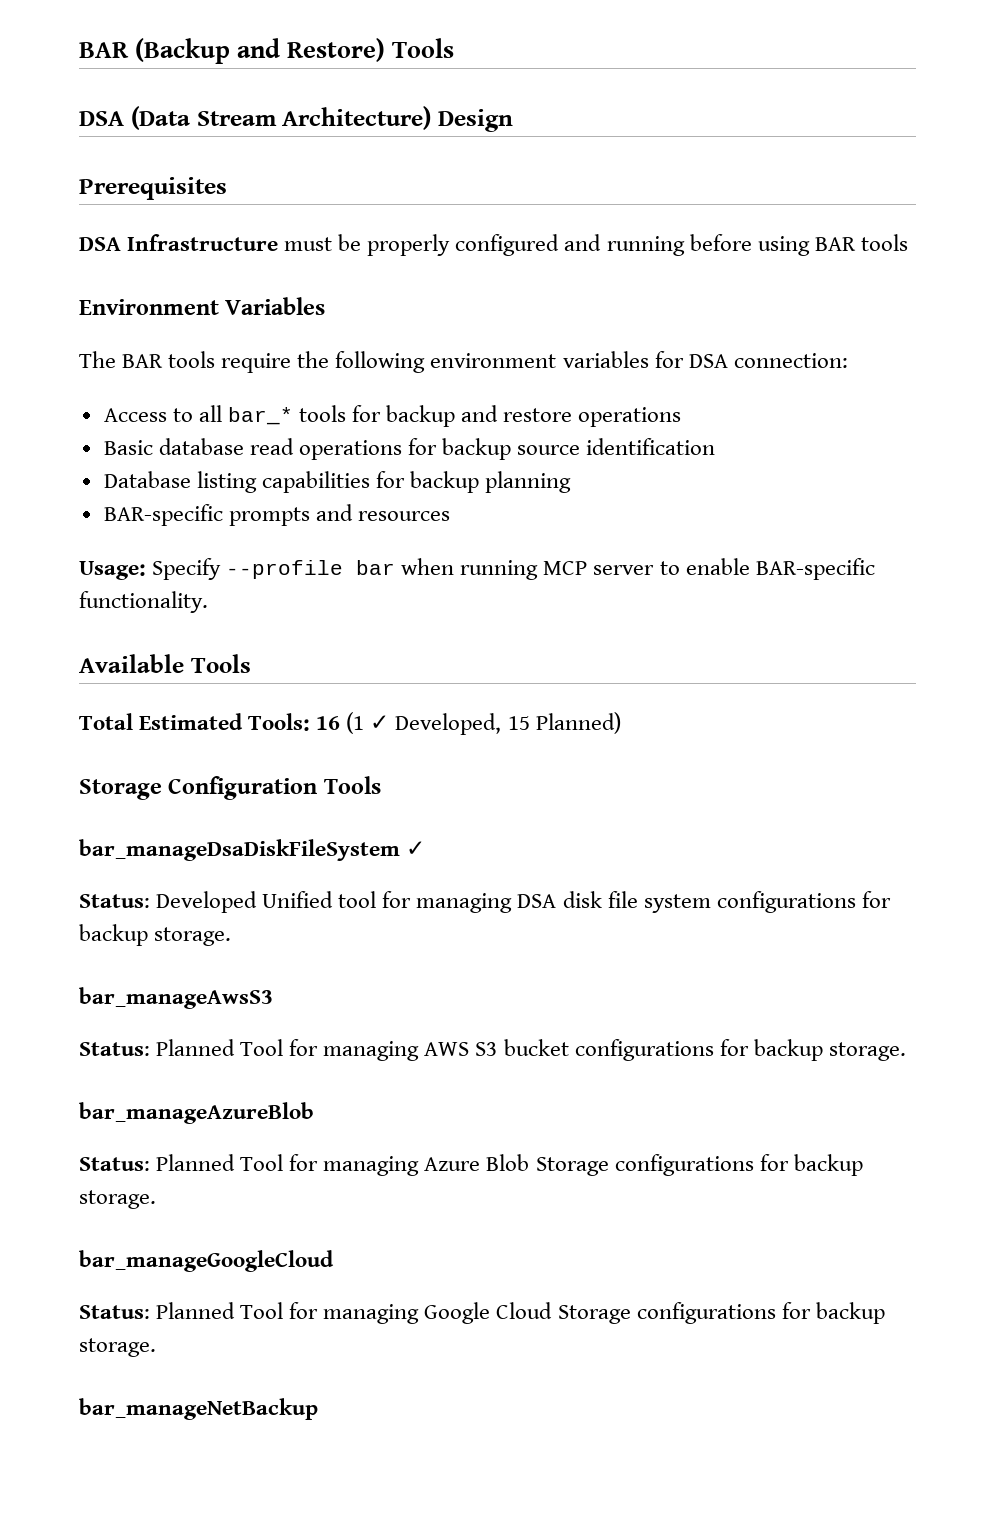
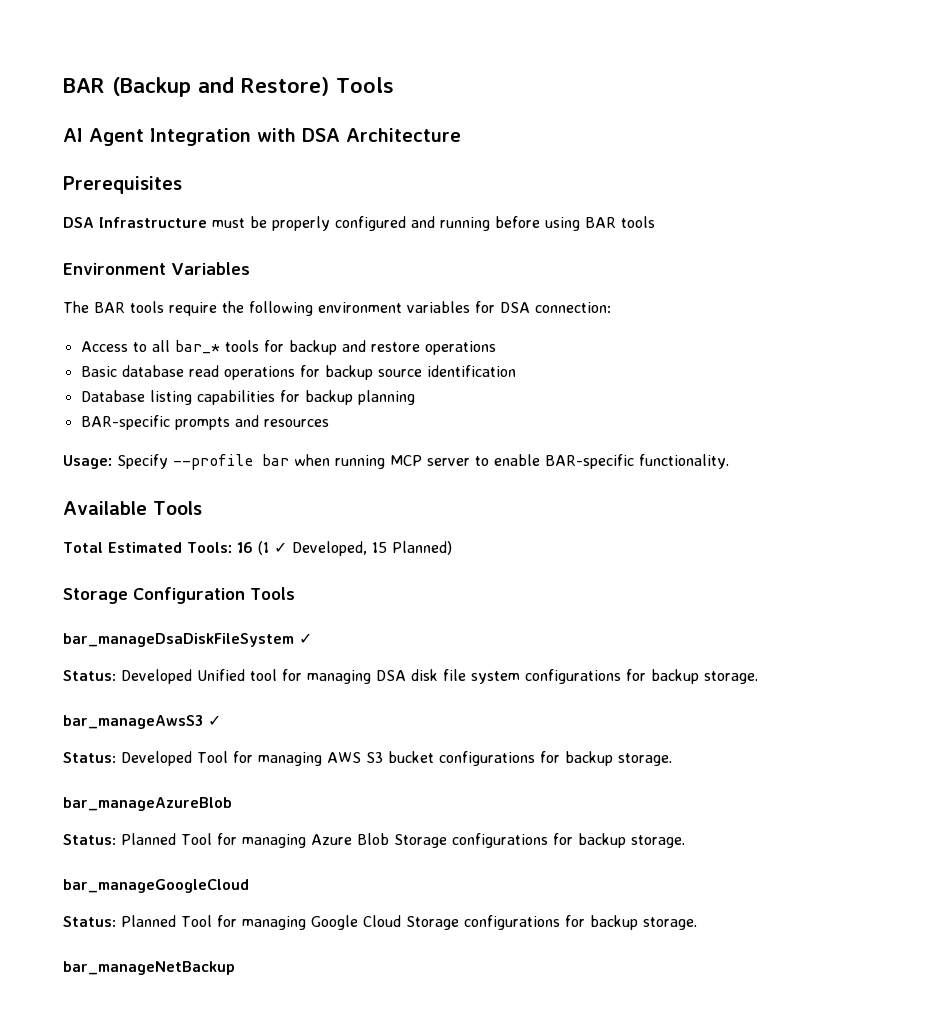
- DSA (Data Stream Architecture) Design
+ AI Agent Integration with DSA Architecture
- bar_manageAwsS3
- Status: Planned Tool for managing AWS S3 bucket configurations for backup storage.
+ bar_manageAwsS3 ✓
+ Status: Developed Tool for managing AWS S3 bucket configurations for backup storage.

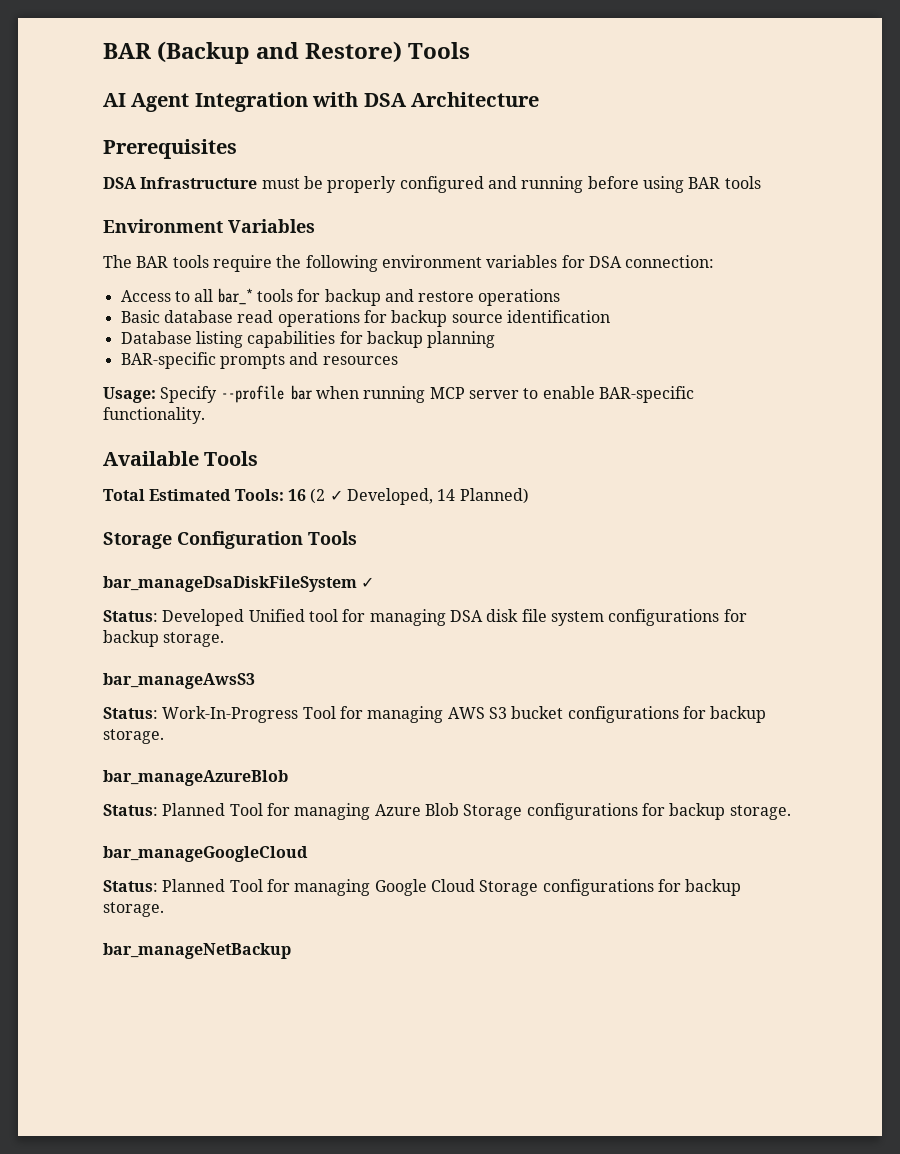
- Total Estimated Tools: 16 (1 ✓ Developed, 15 Planned)
+ Total Estimated Tools: 16 (2 ✓ Developed, 14 Planned)
- bar_manageAwsS3 ✓
- Status: Developed Tool for managing AWS S3 bucket configurations for backup storage.
+ bar_manageAwsS3
+ Status: Work-In-Progress Tool for managing AWS S3 bucket configurations for backup storage.

